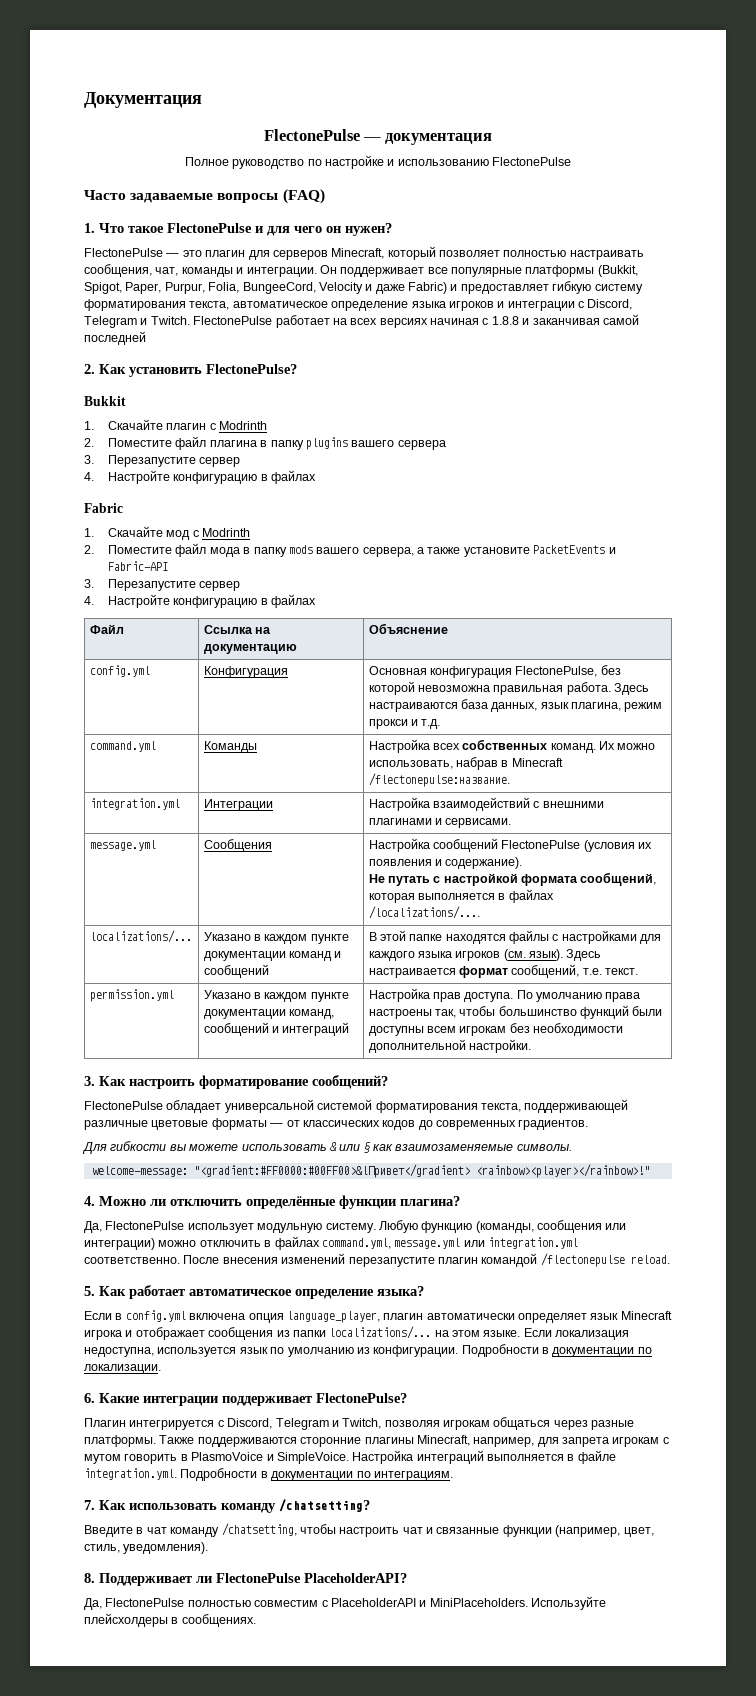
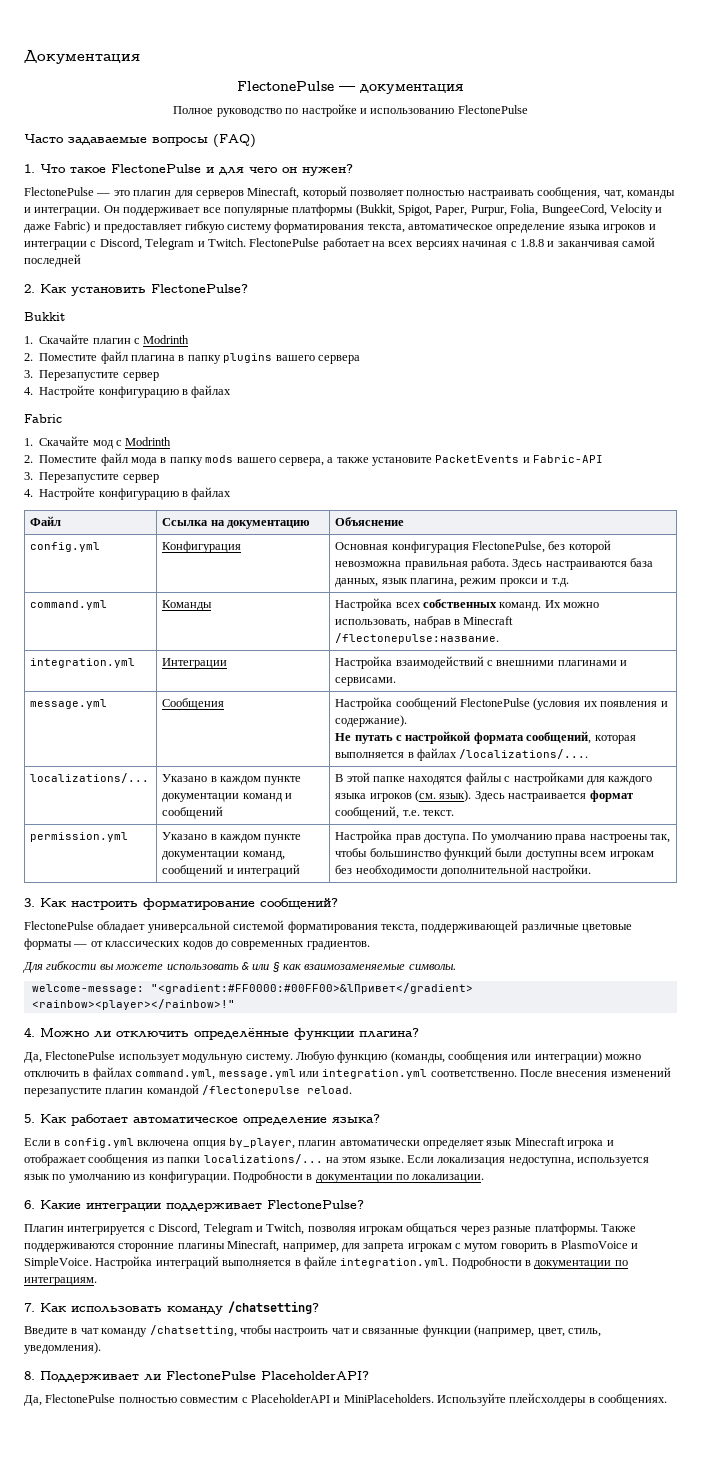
- Если в config.yml включена опция language_player, плагин автоматически определяет язык Minecraft игрока и отображает сообщения из папки localizations/... на этом языке.
+ Если в config.yml включена опция by_player, плагин автоматически определяет язык Minecraft игрока и отображает сообщения из папки localizations/... на этом языке.

